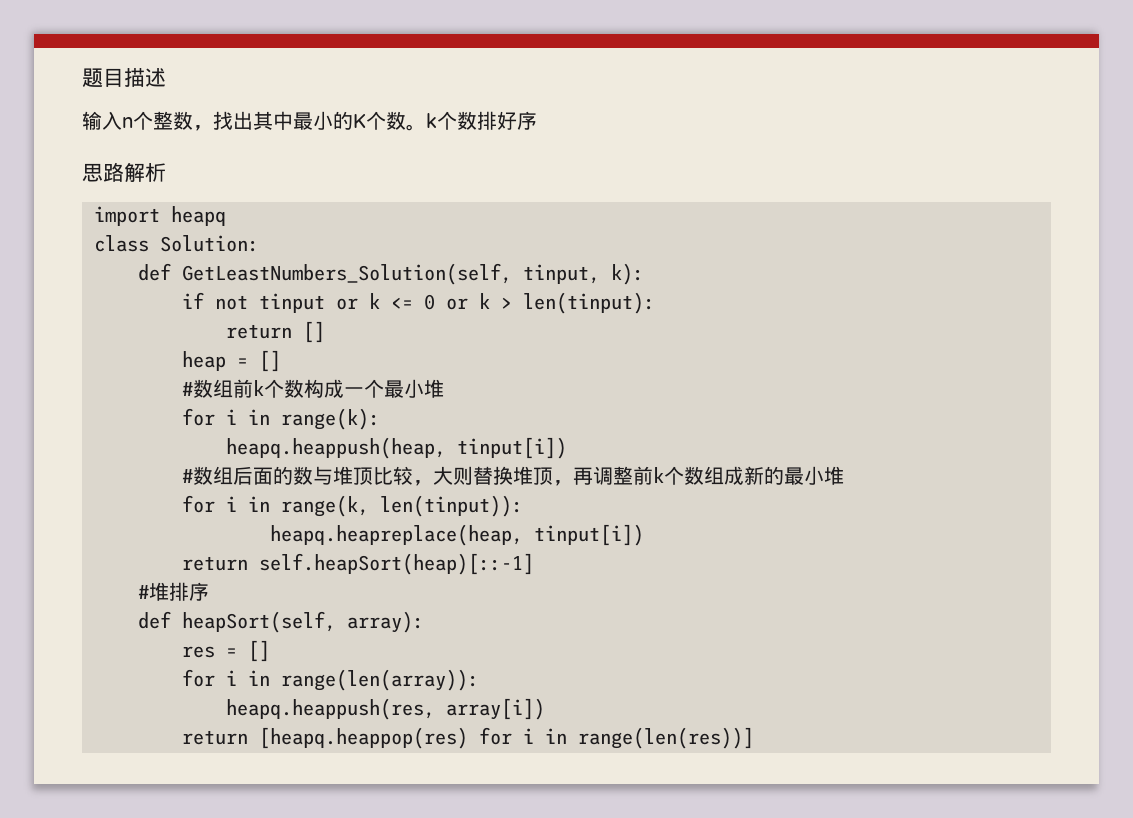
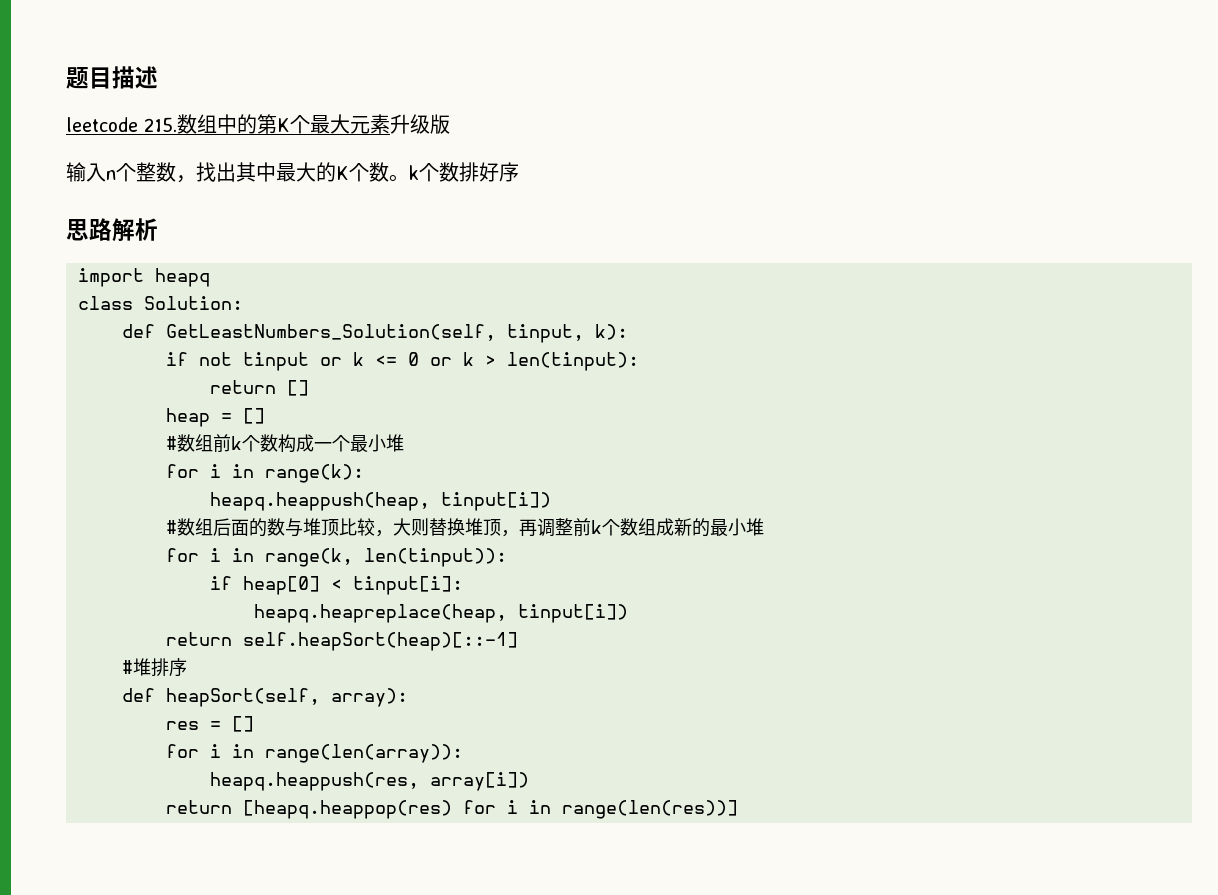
+ leetcode 215.数组中的第K个最大元素升级版
- 输入n个整数，找出其中最小的K个数。k个数排好序
+ 输入n个整数，找出其中最大的K个数。k个数排好序
+ if heap[0] < tinput[i]:

